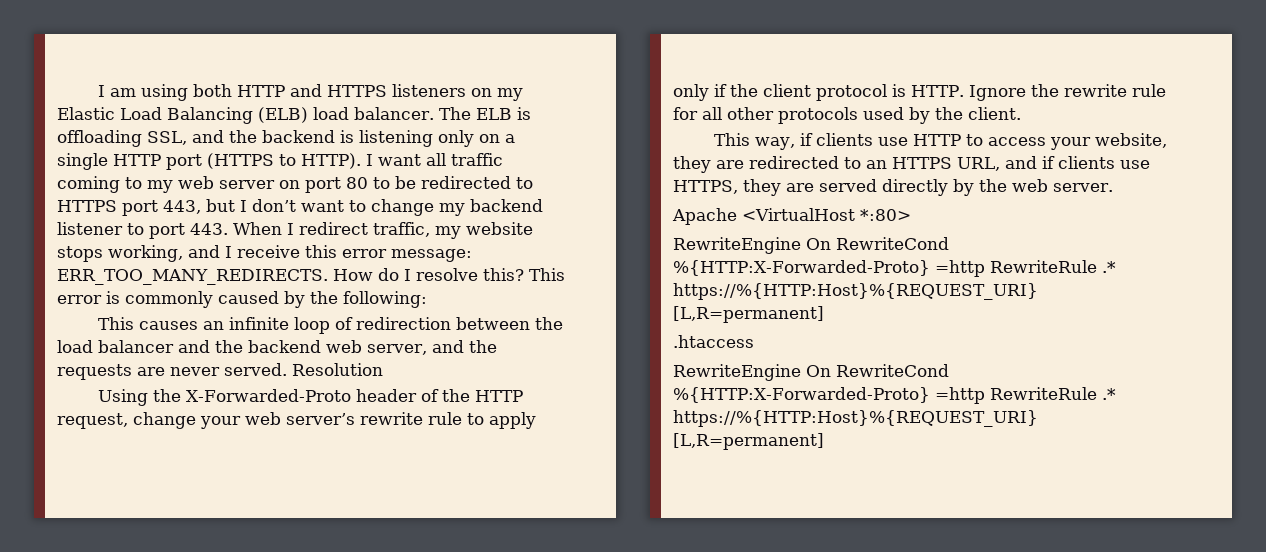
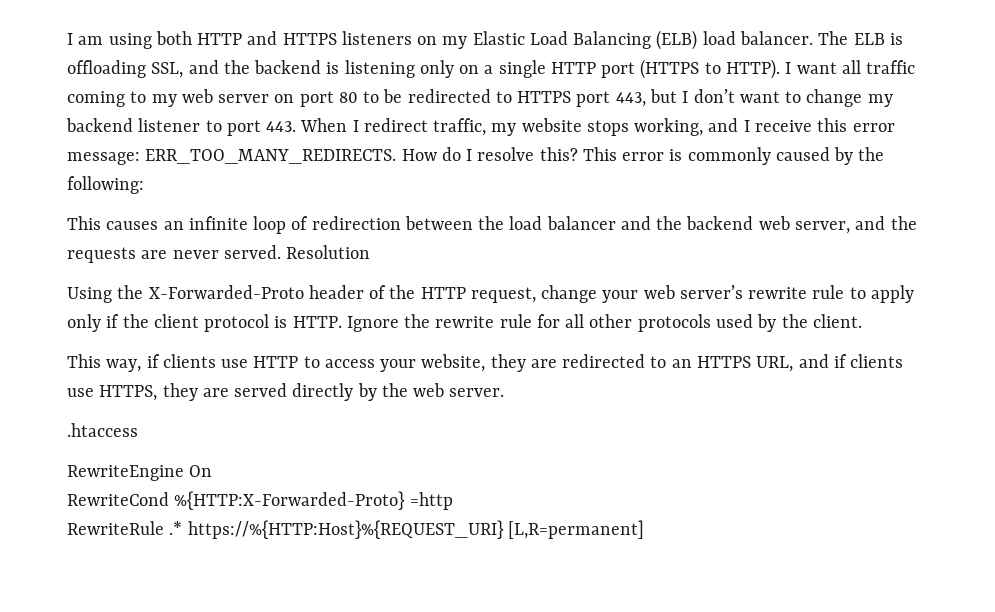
- Apache <VirtualHost *:80>
- RewriteEngine On RewriteCond %{HTTP:X-Forwarded-Proto} =http RewriteRule .* https://%{HTTP:Host}%{REQUEST_URI} [L,R=permanent]
  .htaccess
- RewriteEngine On RewriteCond %{HTTP:X-Forwarded-Proto} =http RewriteRule .* https://%{HTTP:Host}%{REQUEST_URI} [L,R=permanent]
+ RewriteEngine On
+ RewriteCond %{HTTP:X-Forwarded-Proto} =http
+ RewriteRule .* https://%{HTTP:Host}%{REQUEST_URI} [L,R=permanent]

